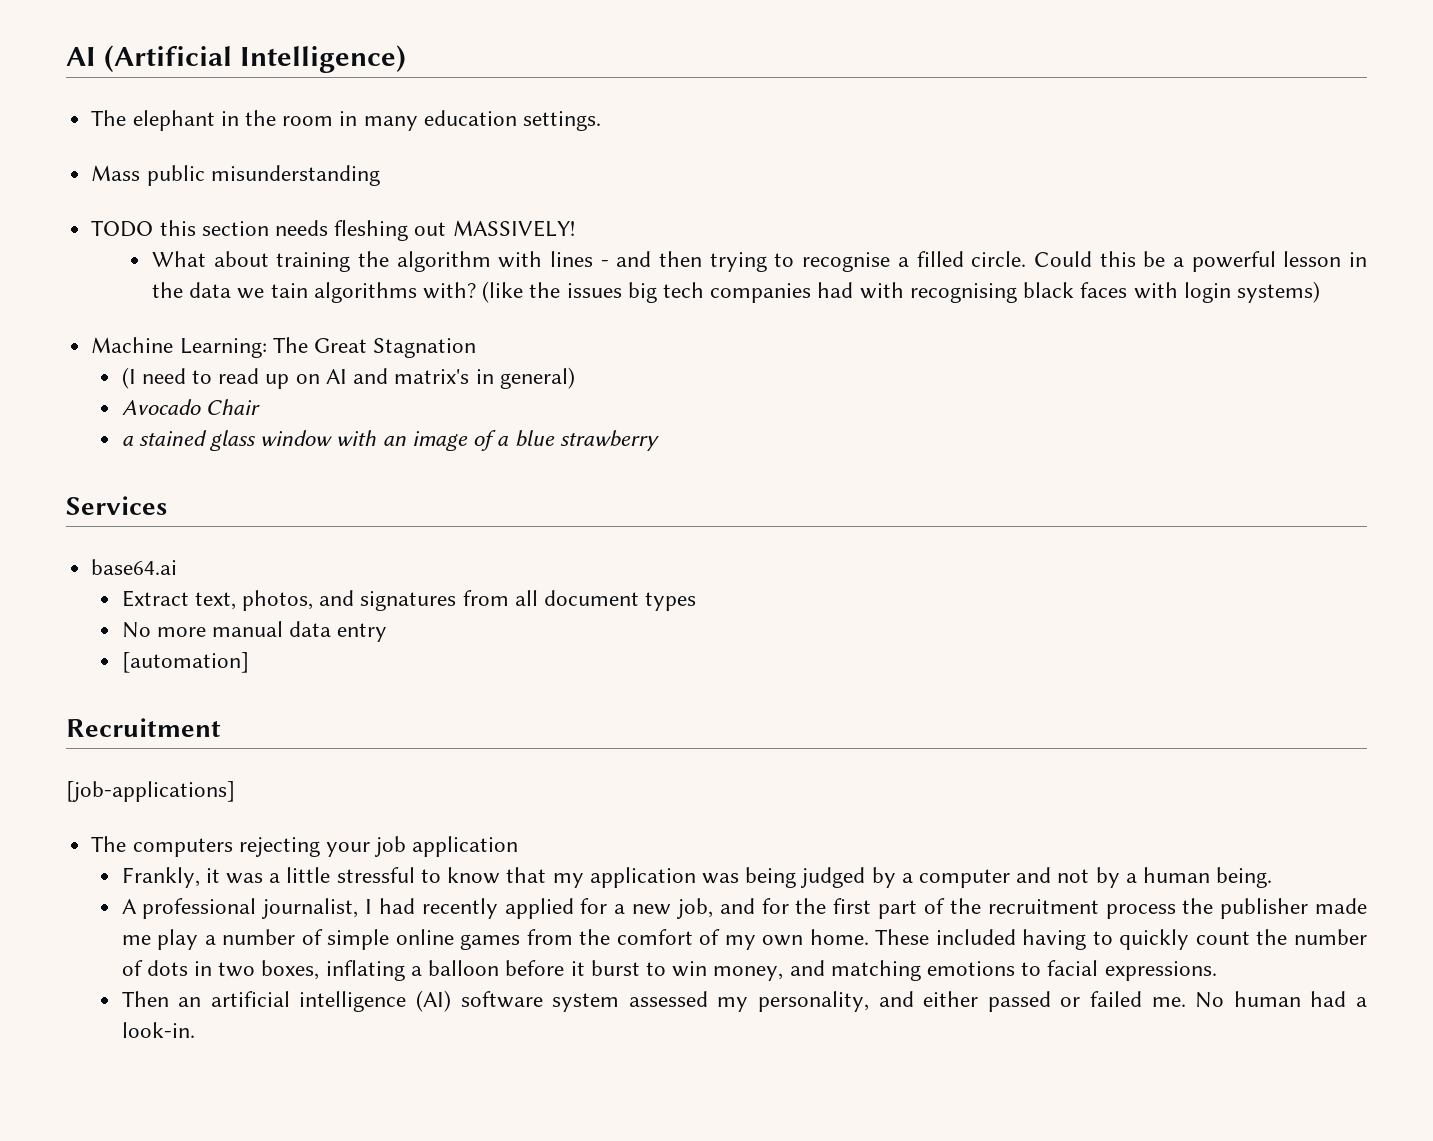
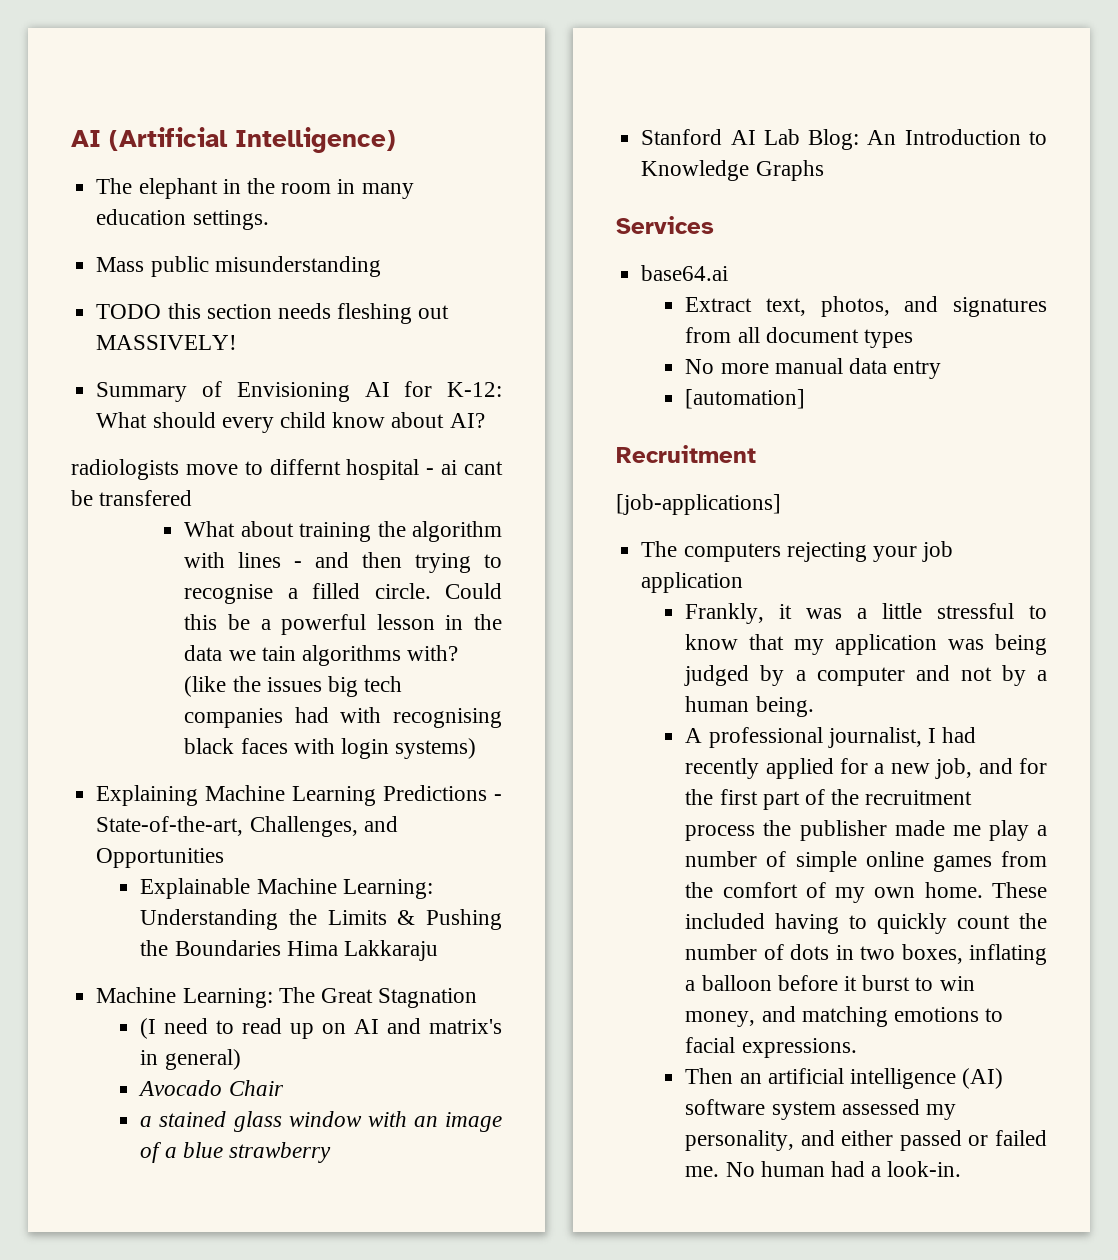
+ Summary of Envisioning AI for K-12: What should every child know about AI?
+ radiologists move to differnt hospital - ai cant be transfered
+ Explaining Machine Learning Predictions - State-of-the-art, Challenges, and Opportunities
+ Explainable Machine Learning: Understanding the Limits & Pushing the Boundaries Hima Lakkaraju
+ Stanford AI Lab Blog: An Introduction to Knowledge Graphs

